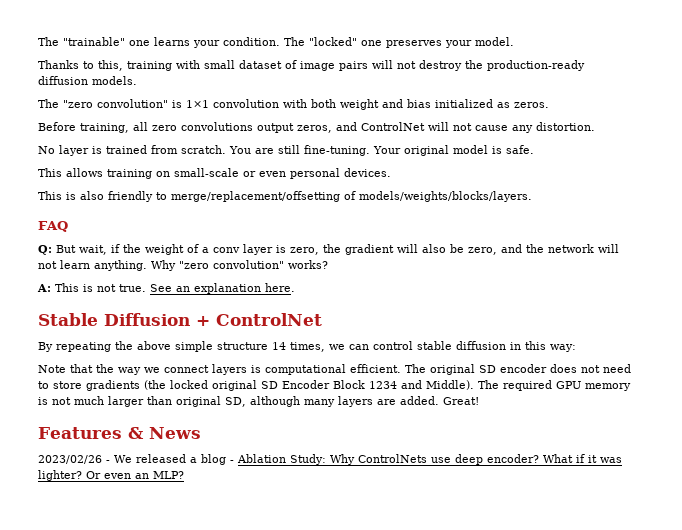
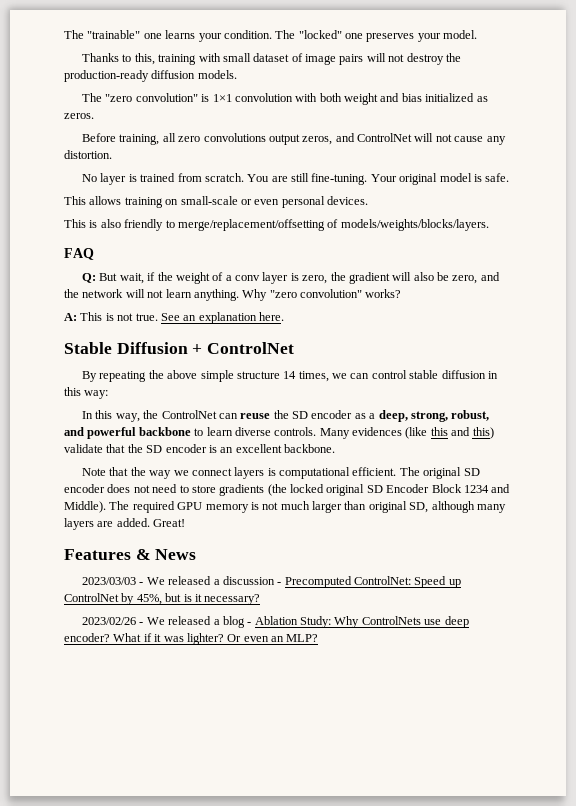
+ In this way, the ControlNet can reuse the SD encoder as a deep, strong, robust, and powerful backbone to learn diverse controls. Many evidences (like this and this) validate that the SD encoder is an excellent backbone.
+ 2023/03/03 - We released a discussion - Precomputed ControlNet: Speed up ControlNet by 45%, but is it necessary?

